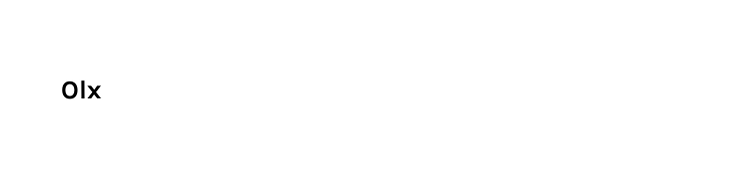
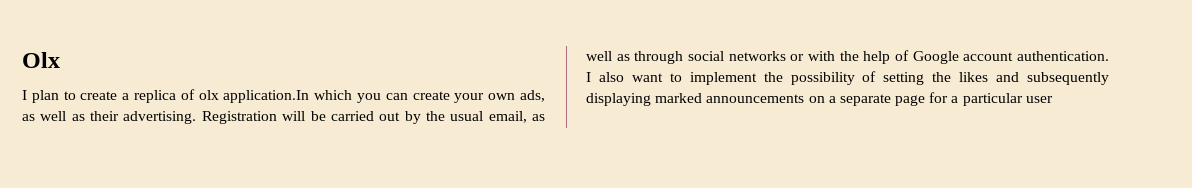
+ I plan to create a replica of olx application.In which you can create your own ads, as well as their advertising. Registration will be carried out by the usual email, as well as through social networks or with the help of Google account authentication. I also want to implement the possibility of setting the likes and subsequently displaying marked announcements on a separate page for a particular user

